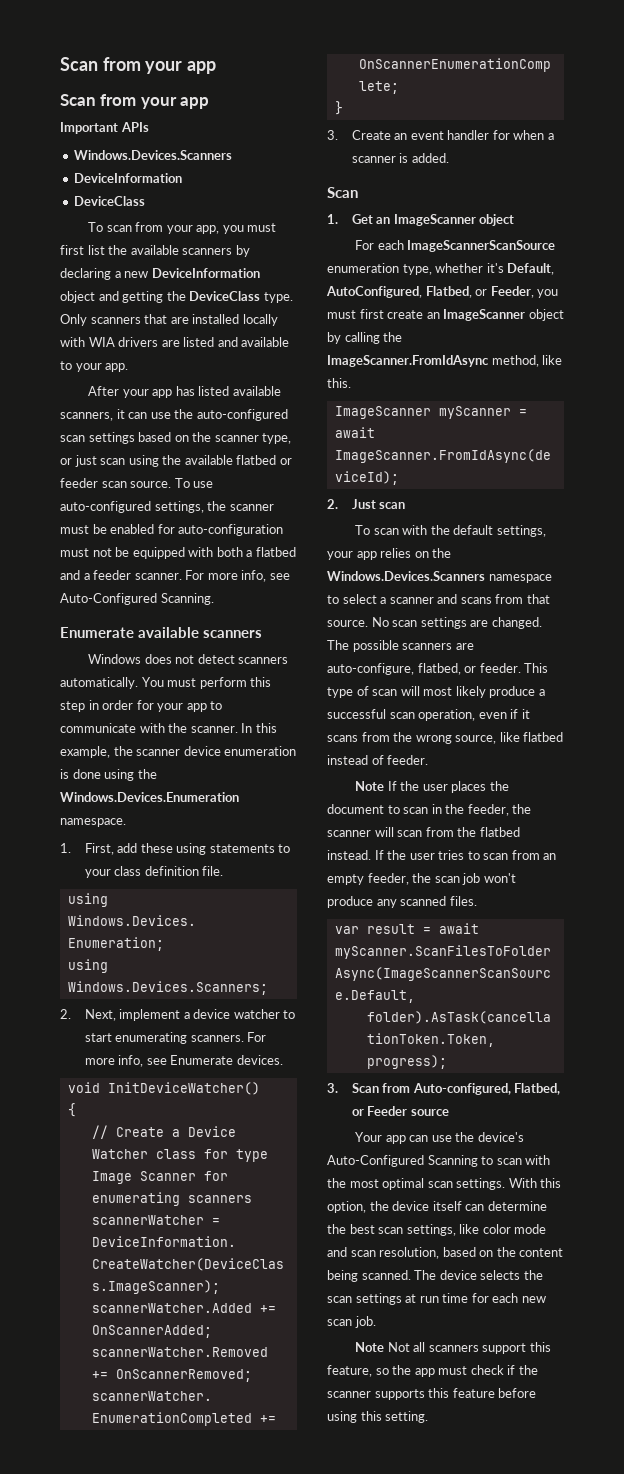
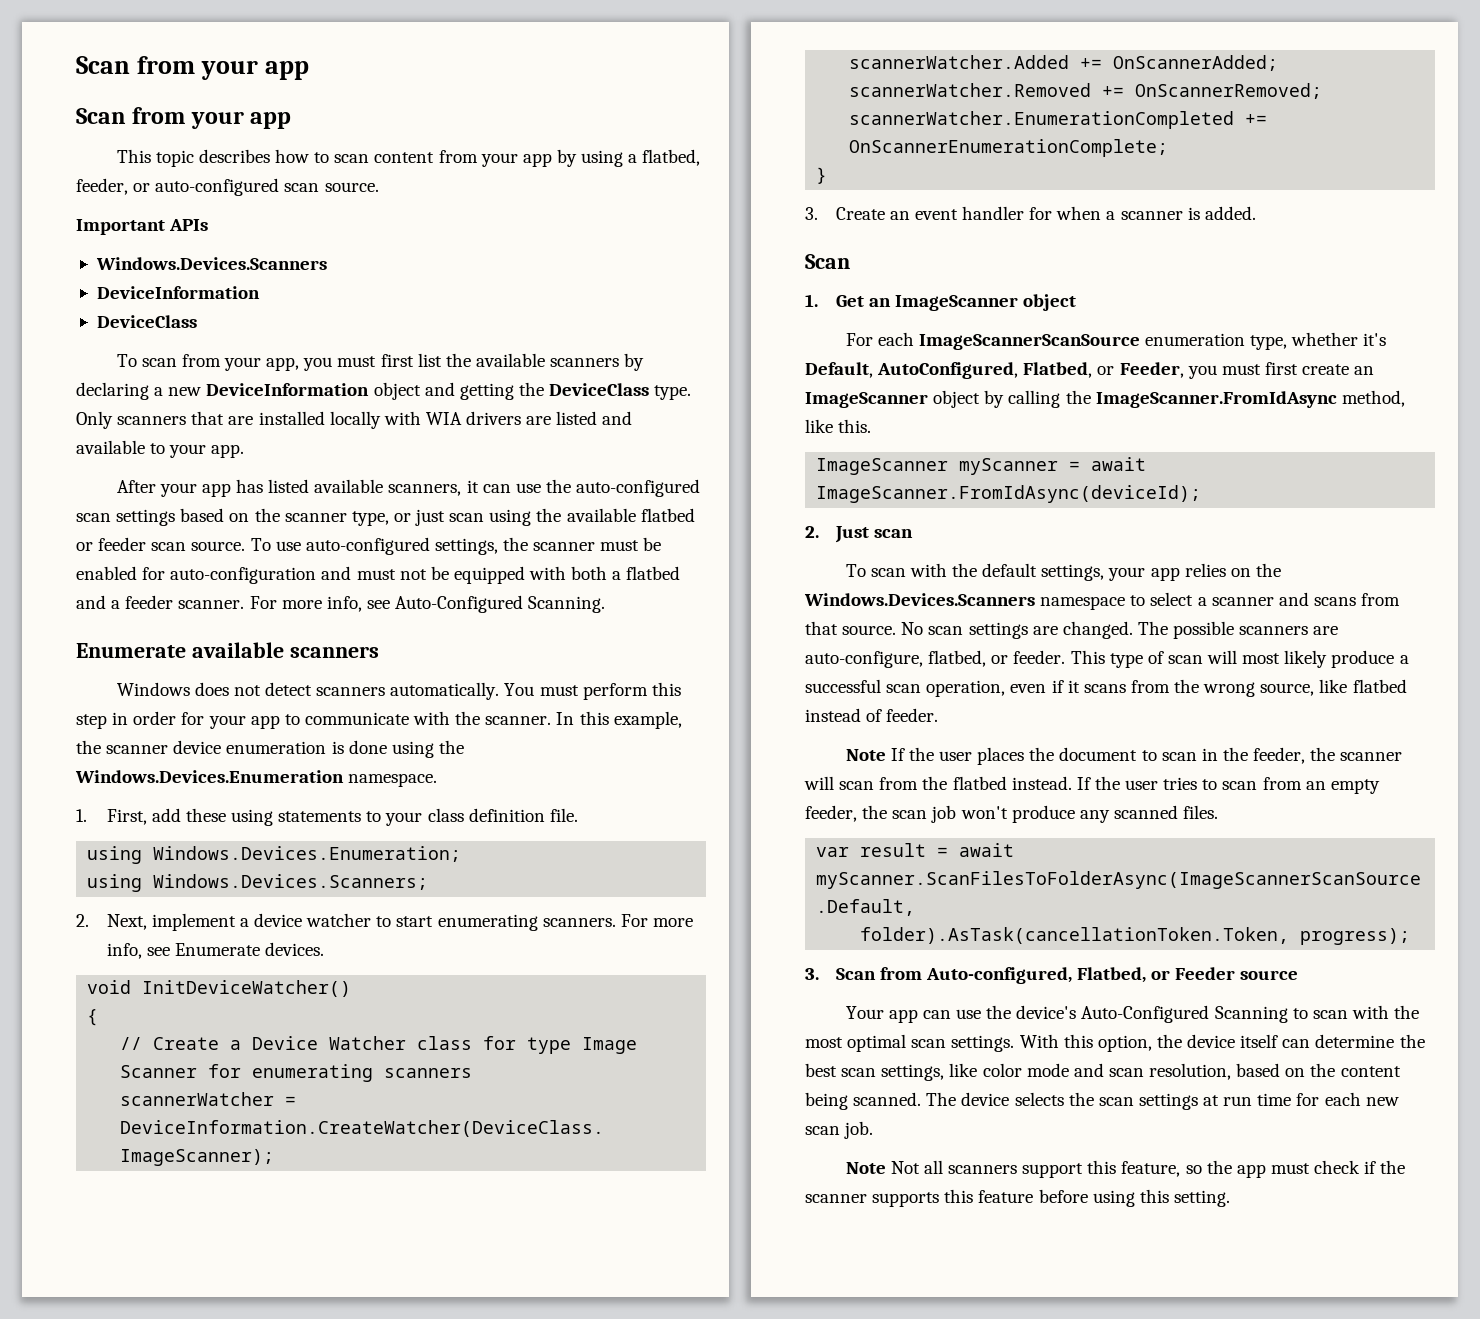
+ This topic describes how to scan content from your app by using a flatbed, feeder, or auto-configured scan source.
- To use auto-configured settings, the scanner must be enabled for auto-configuration must not be equipped with both a flatbed and a feeder scanner.
+ To use auto-configured settings, the scanner must be enabled for auto-configuration and must not be equipped with both a flatbed and a feeder scanner.

